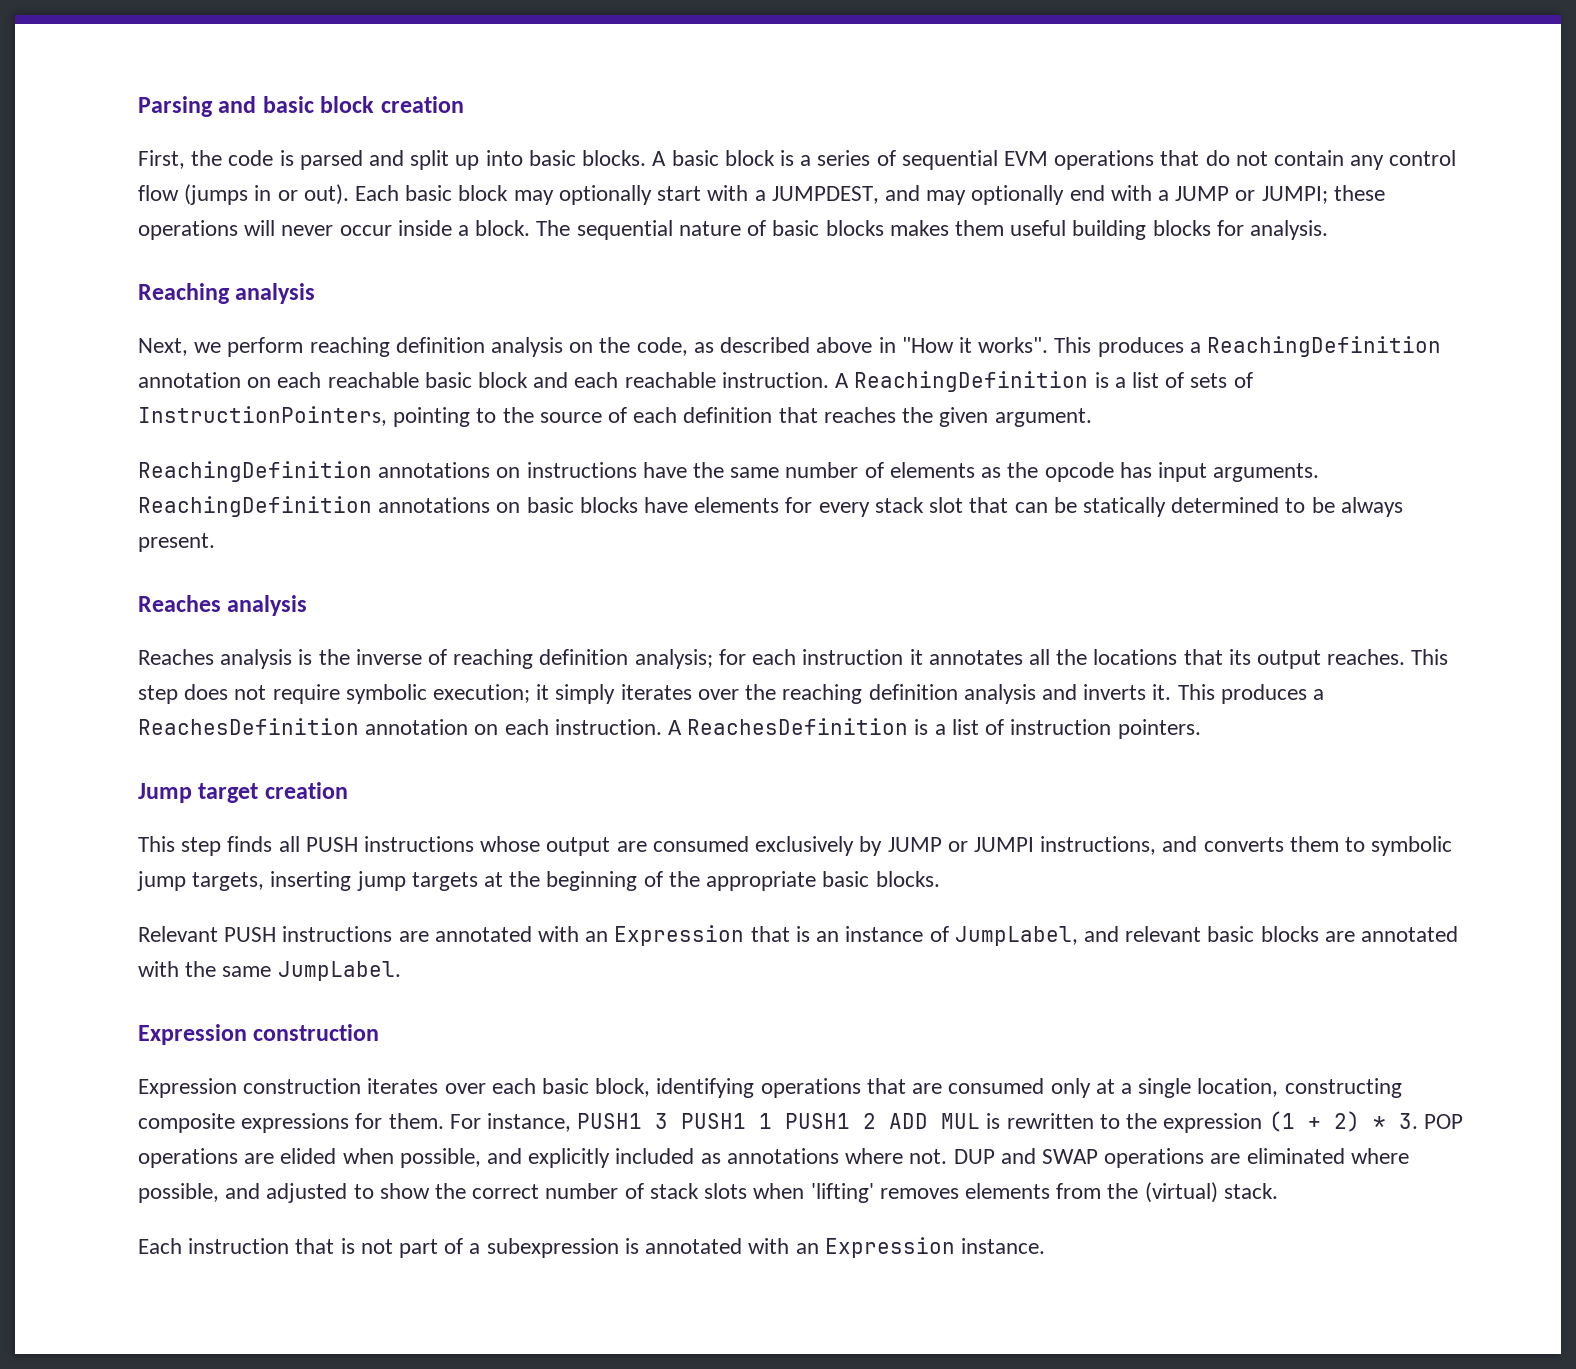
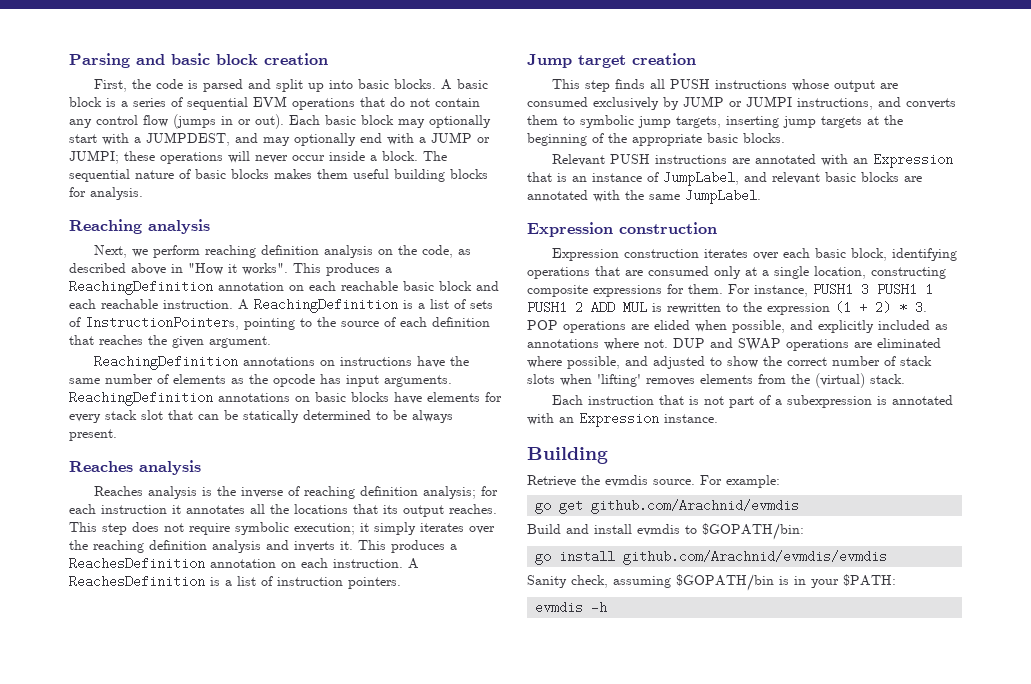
+ Building
+ Retrieve the evmdis source. For example:
+ go get github.com/Arachnid/evmdis
+ Build and install evmdis to $GOPATH/bin:
+ go install github.com/Arachnid/evmdis/evmdis
+ Sanity check, assuming $GOPATH/bin is in your $PATH:
+ evmdis -h

